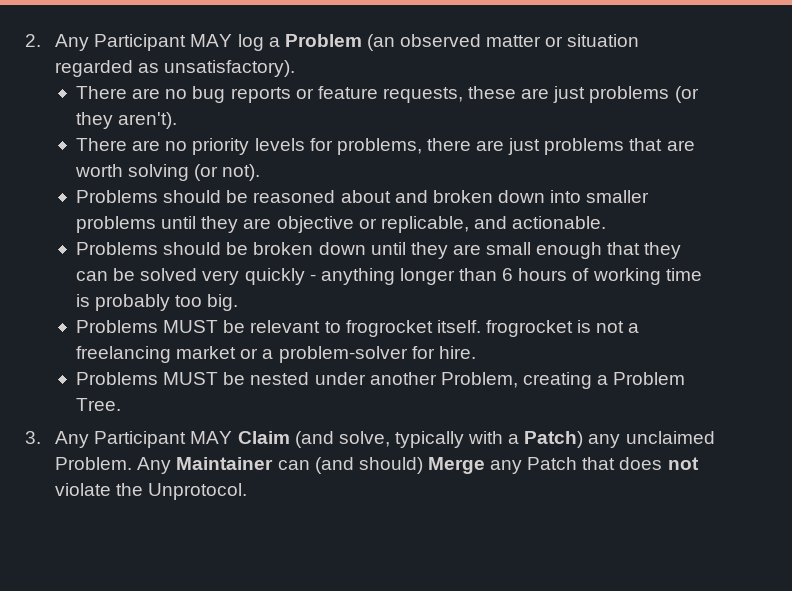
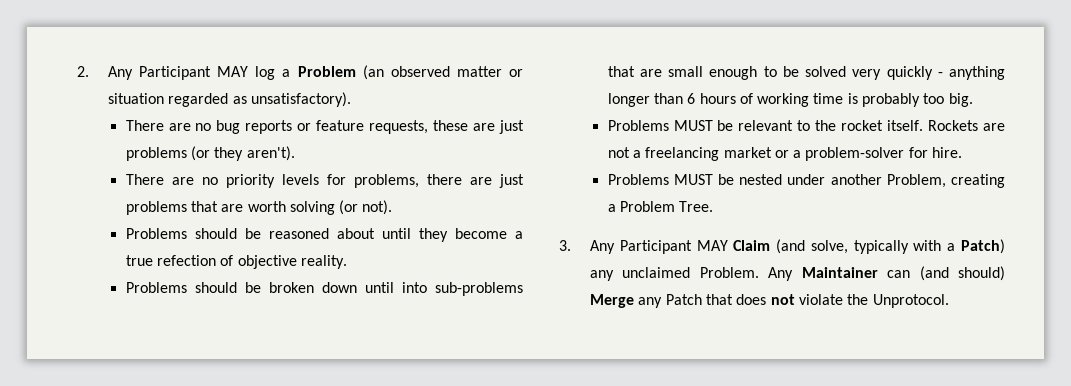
- Problems should be reasoned about and broken down into smaller problems until they are objective or replicable, and actionable.
+ Problems should be reasoned about until they become a true refection of objective reality.
- Problems should be broken down until they are small enough that they can be solved very quickly - anything longer than 6 hours of working time is probably too big.
+ Problems should be broken down until into sub-problems that are small enough to be solved very quickly - anything longer than 6 hours of working time is probably too big.
- Problems MUST be relevant to frogrocket itself. frogrocket is not a freelancing market or a problem-solver for hire.
+ Problems MUST be relevant to the rocket itself. Rockets are not a freelancing market or a problem-solver for hire.

